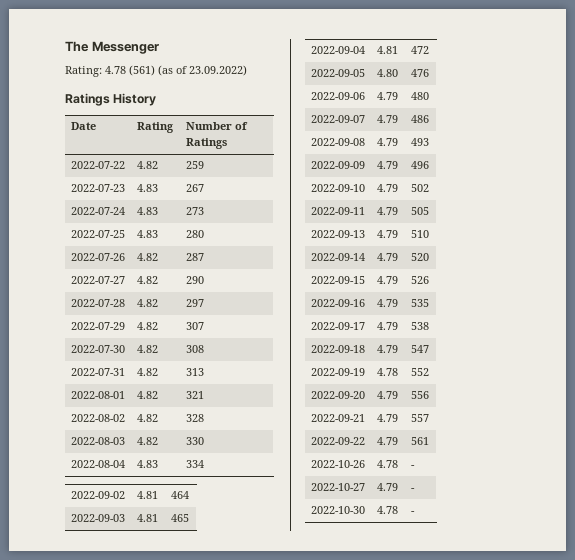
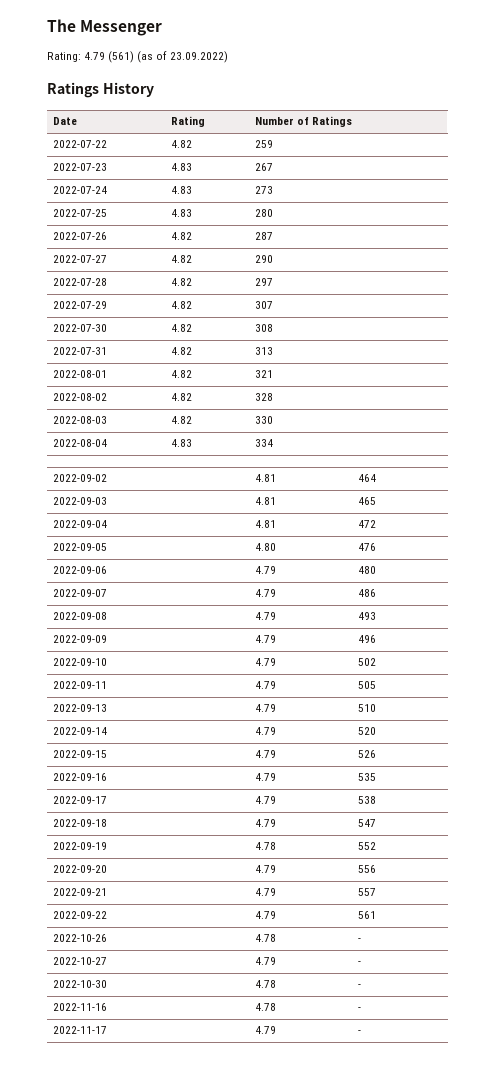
- Rating: 4.78 (561) (as of 23.09.2022)
+ Rating: 4.79 (561) (as of 23.09.2022)
+ 2022-11-16 | 4.78 | -
+ 2022-11-17 | 4.79 | -

